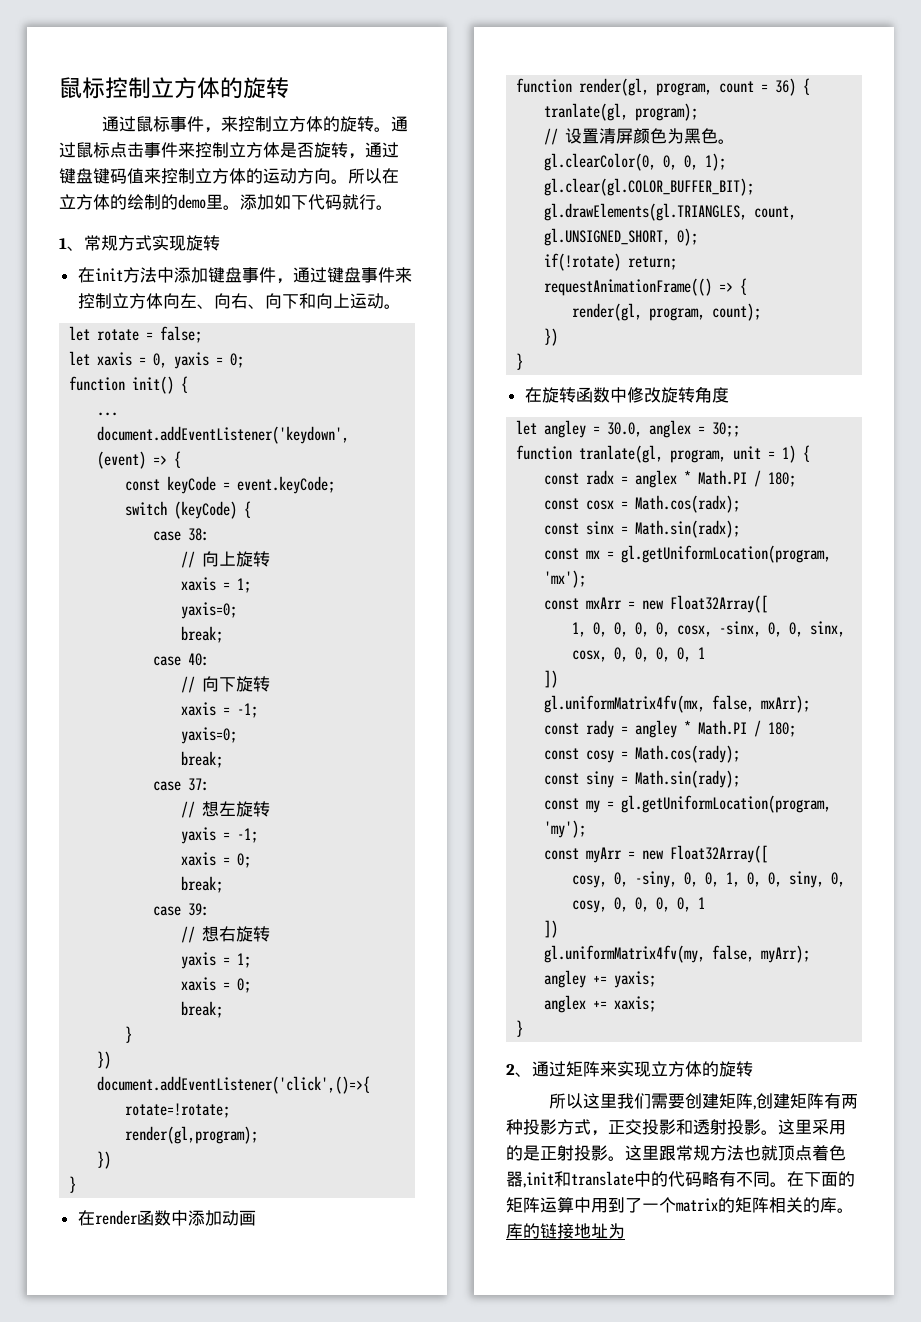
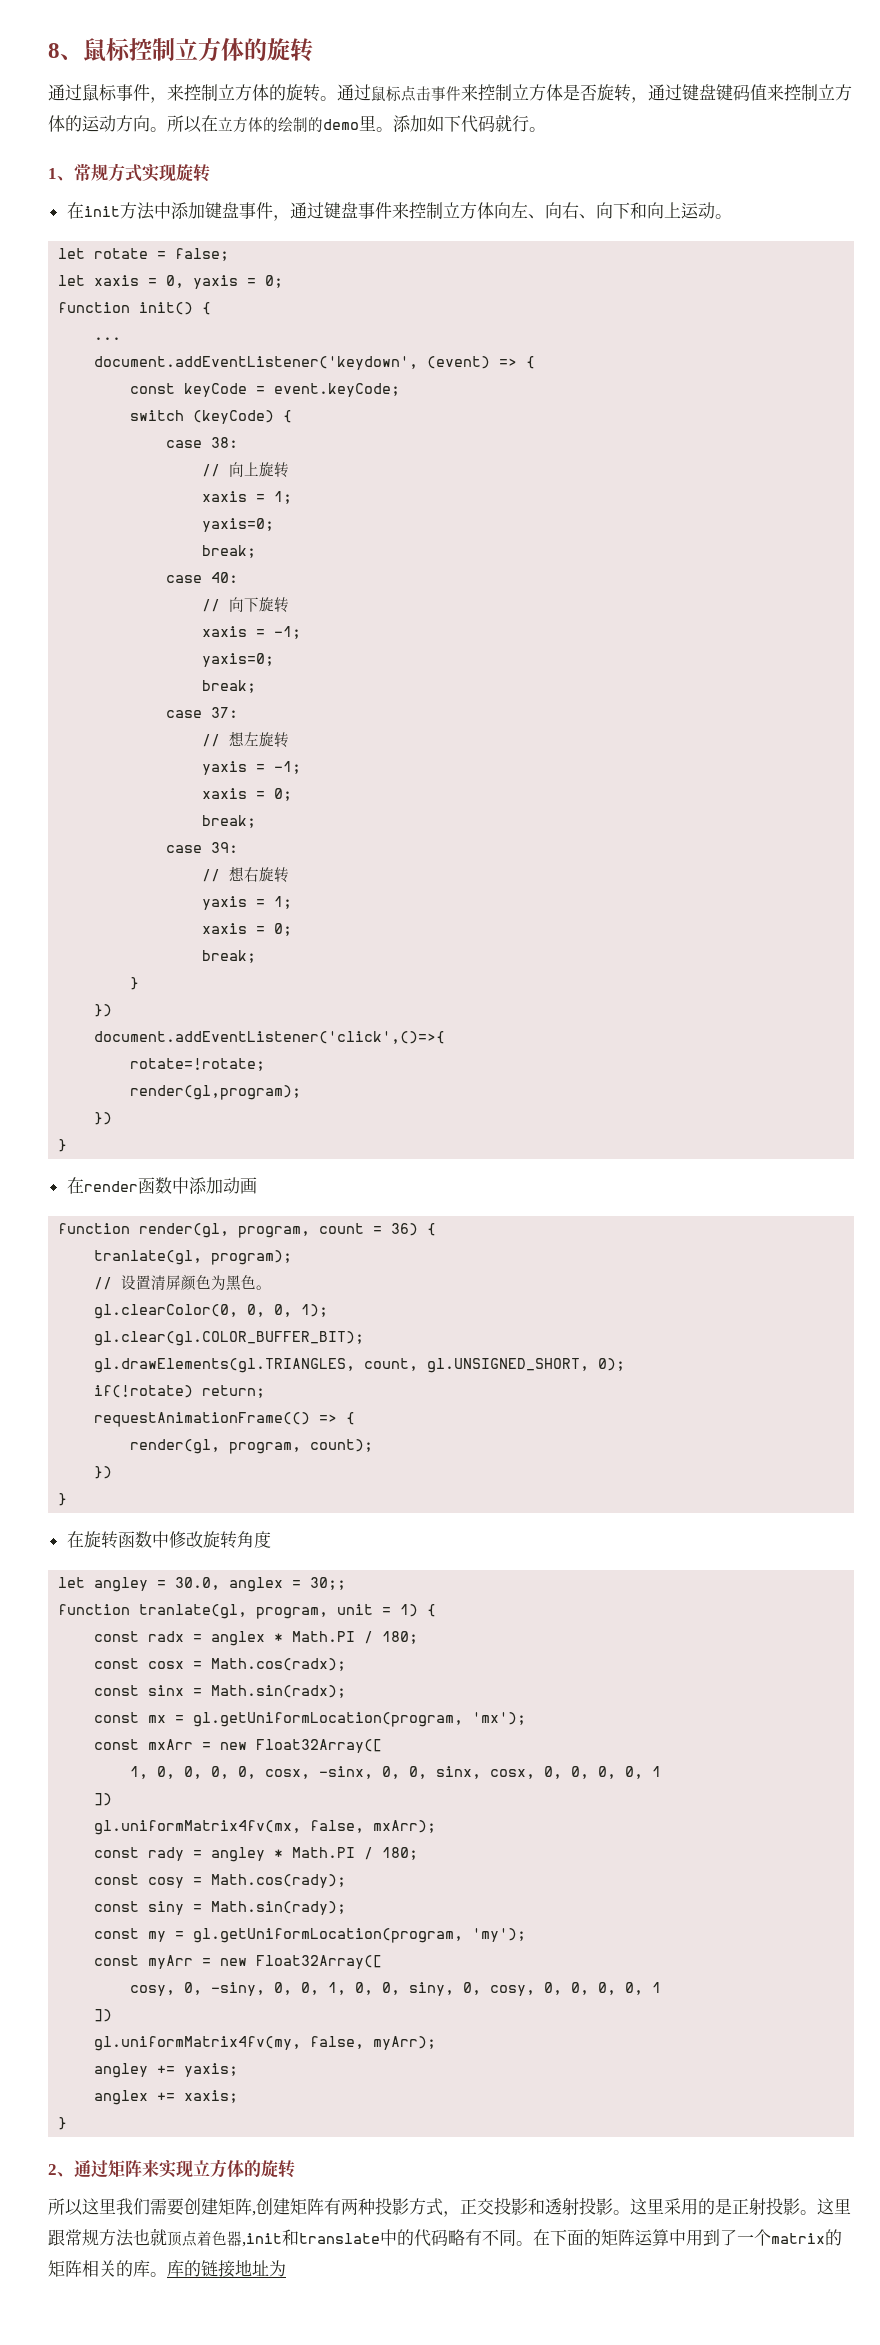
- 鼠标控制立方体的旋转
+ 8、鼠标控制立方体的旋转

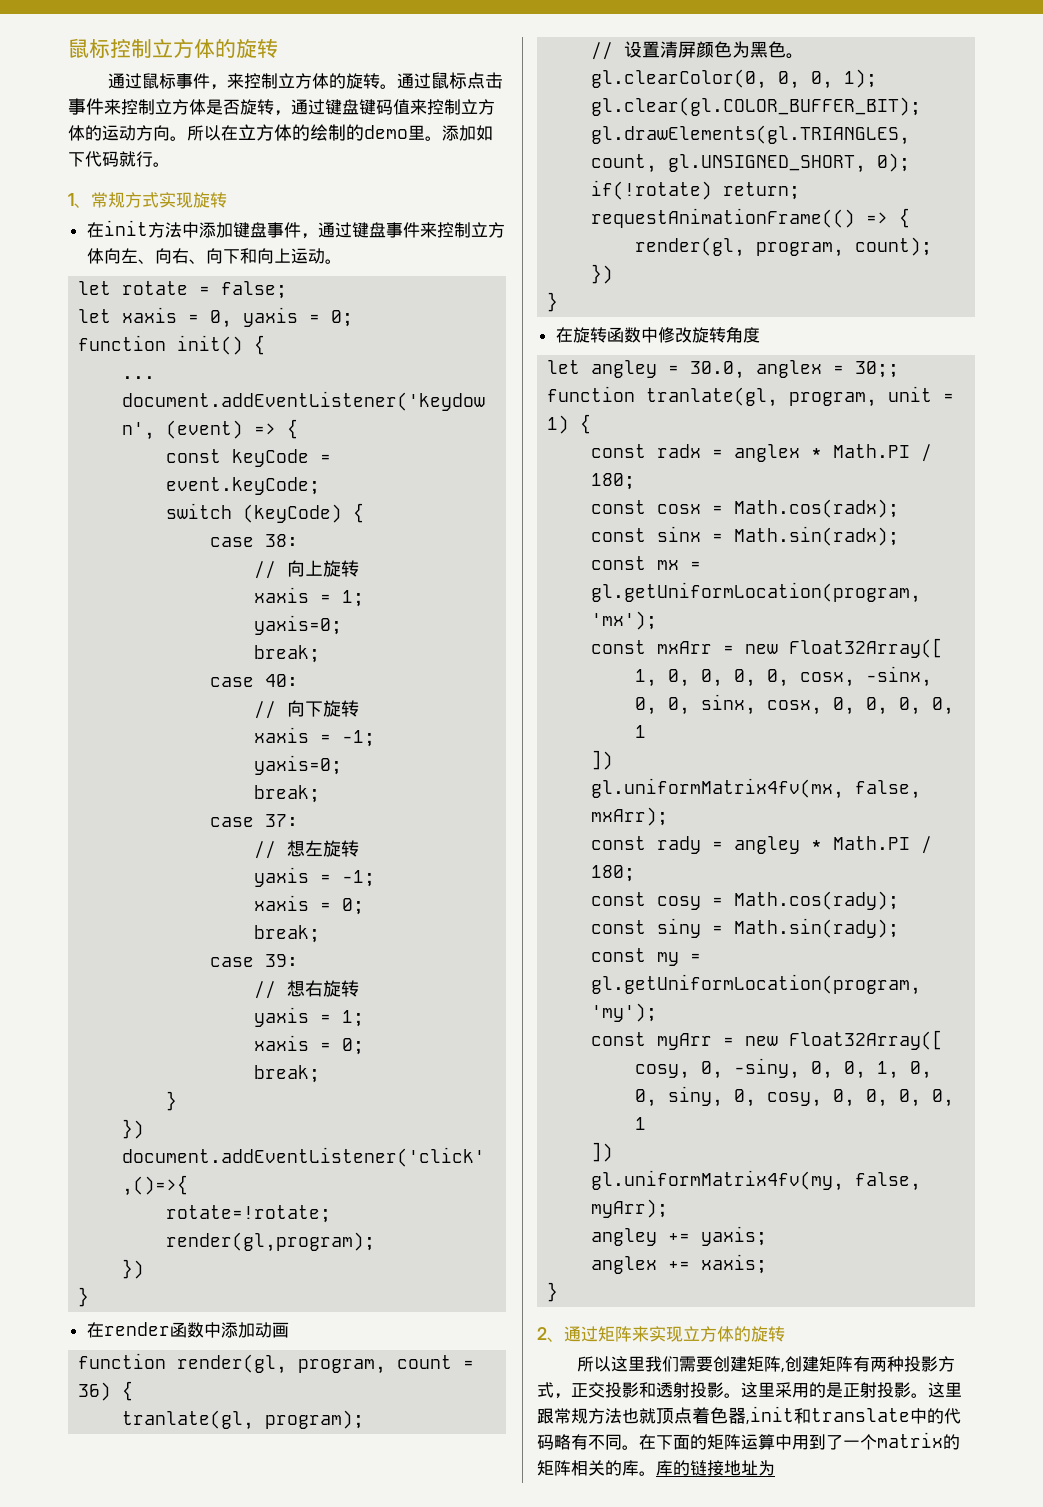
- 8、鼠标控制立方体的旋转
+ 鼠标控制立方体的旋转

